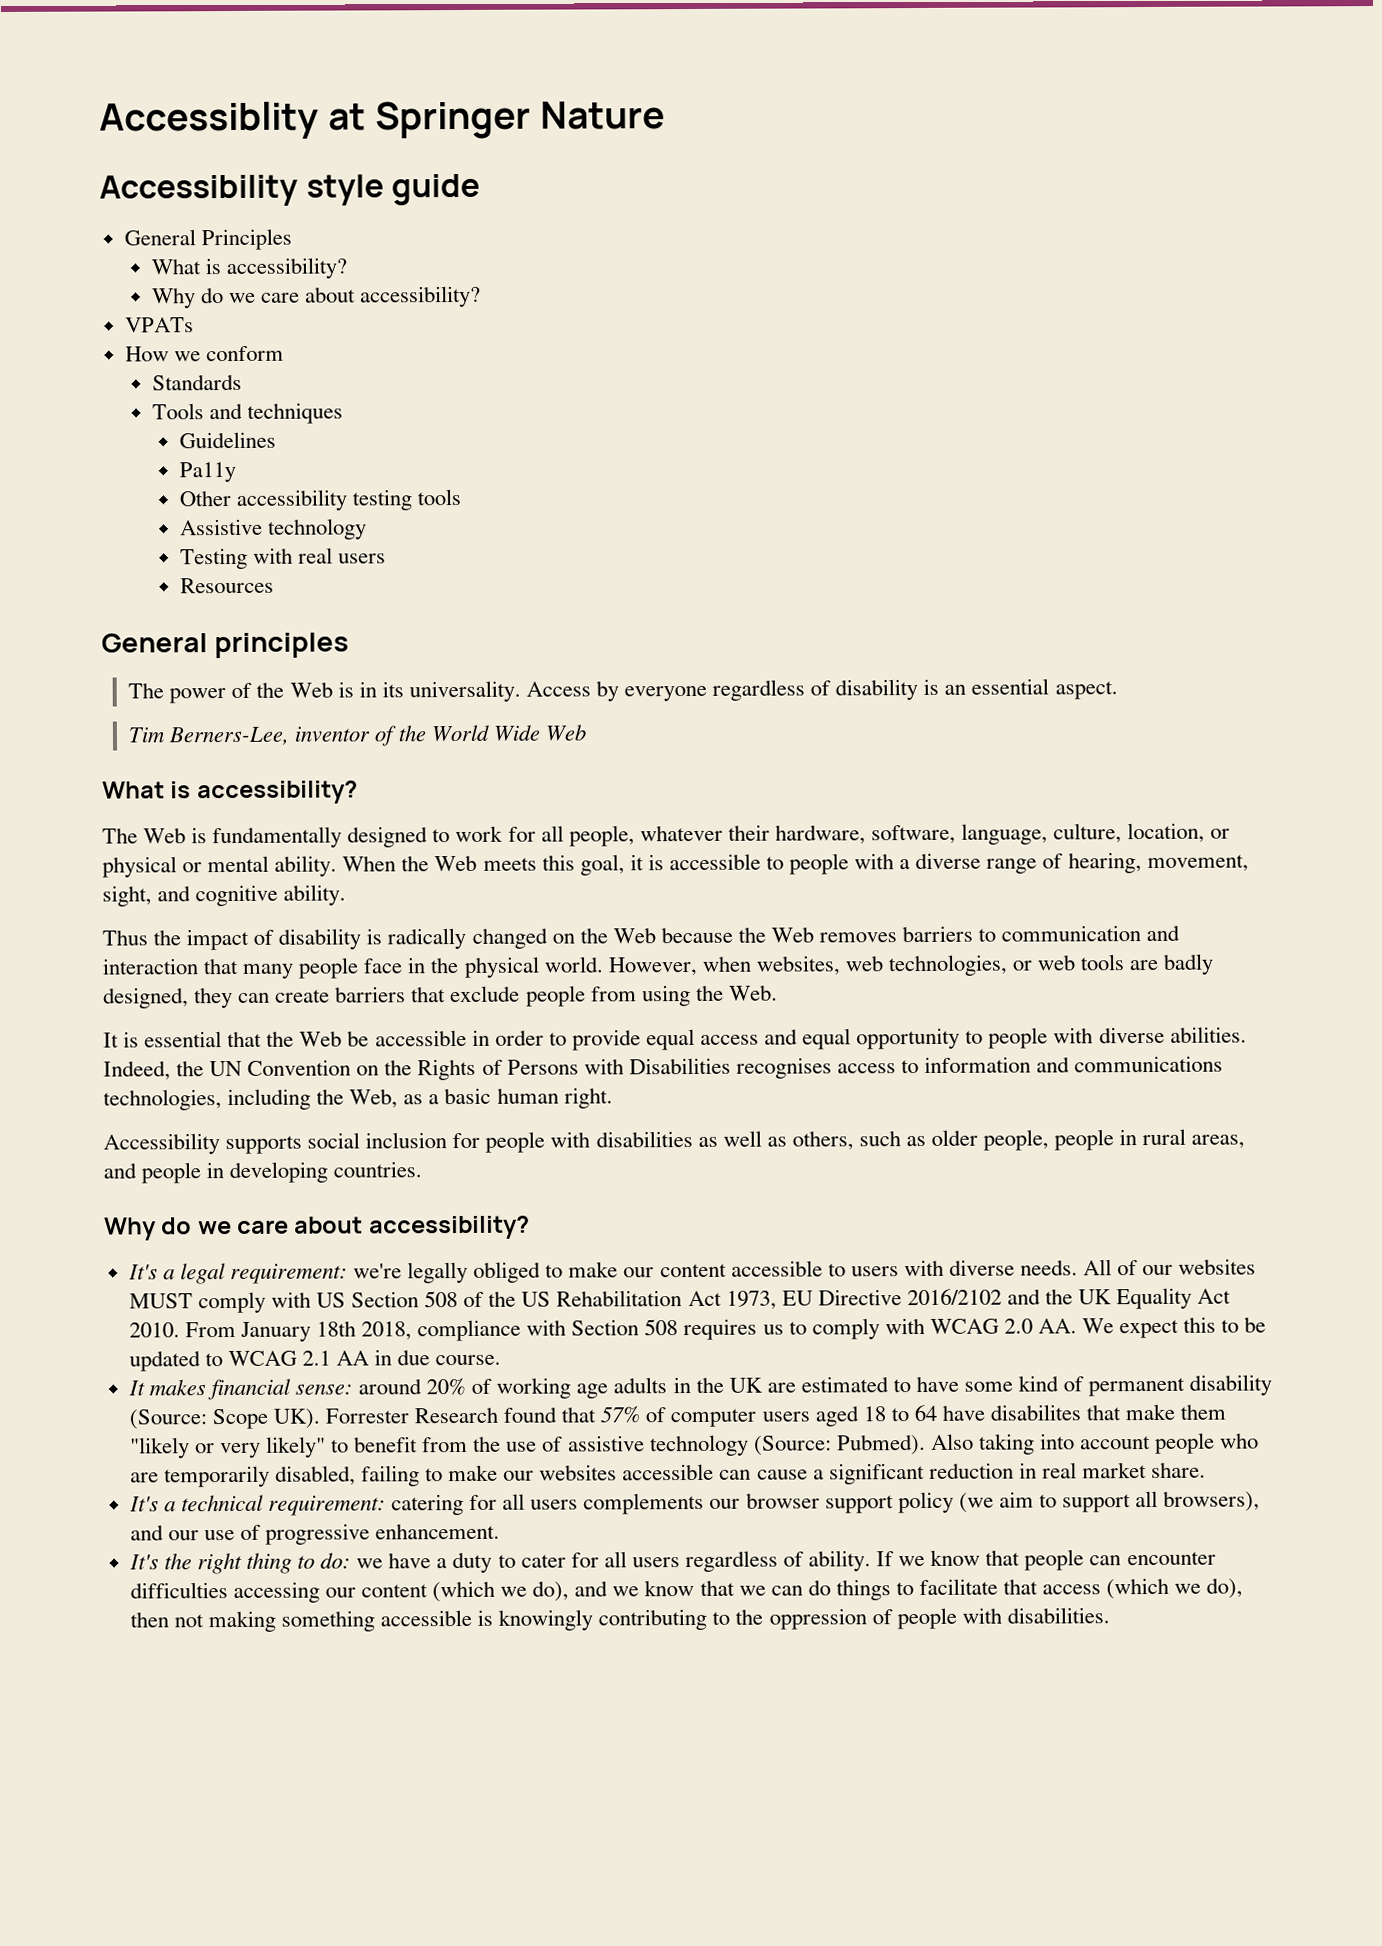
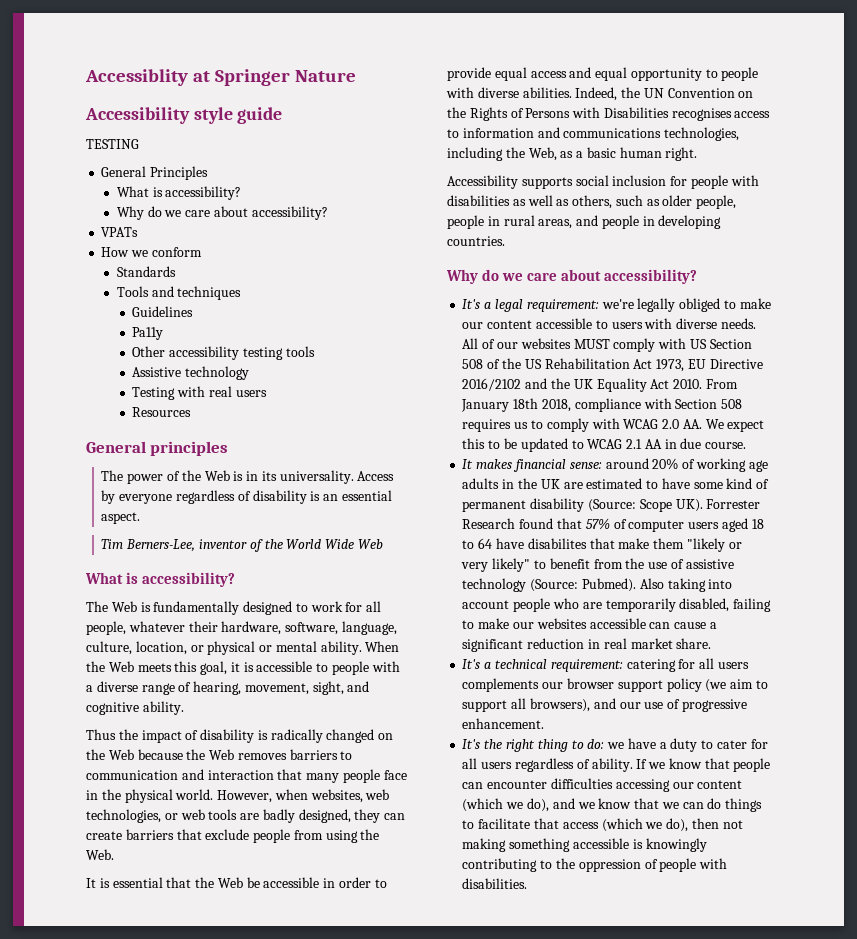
+ TESTING

